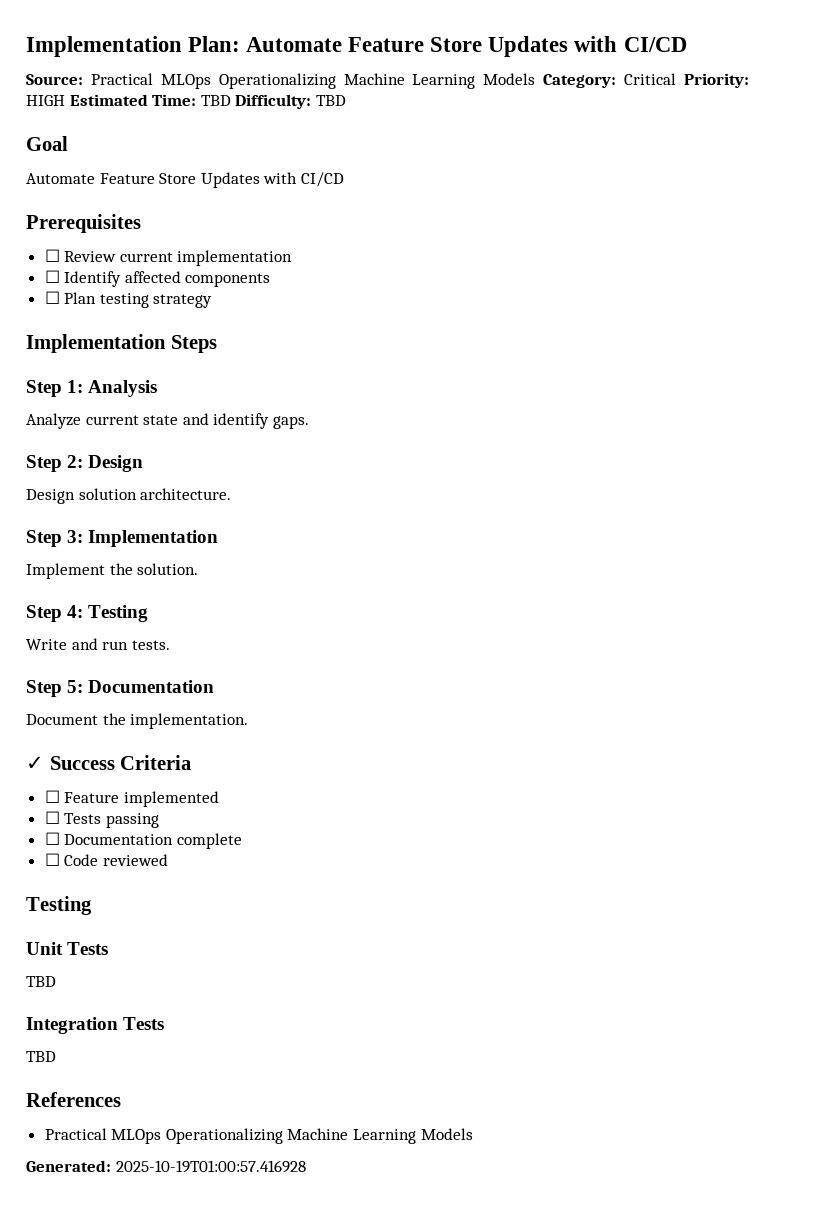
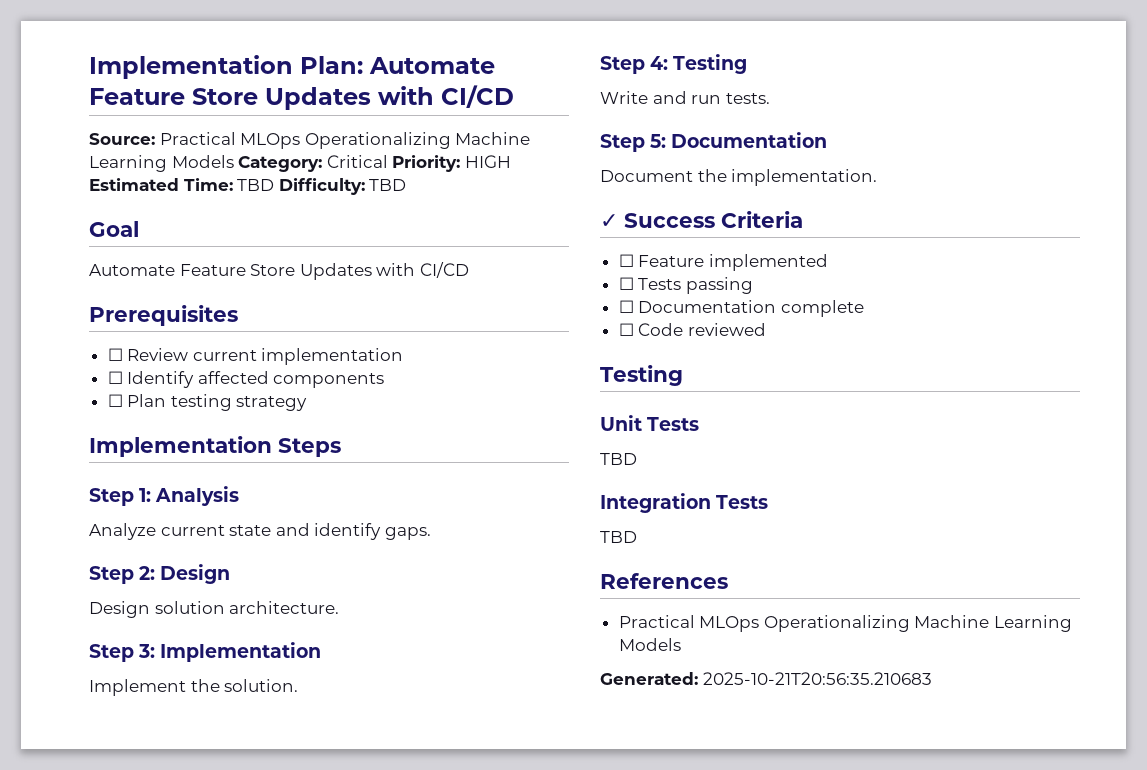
- Generated: 2025-10-19T01:00:57.416928
+ Generated: 2025-10-21T20:56:35.210683

